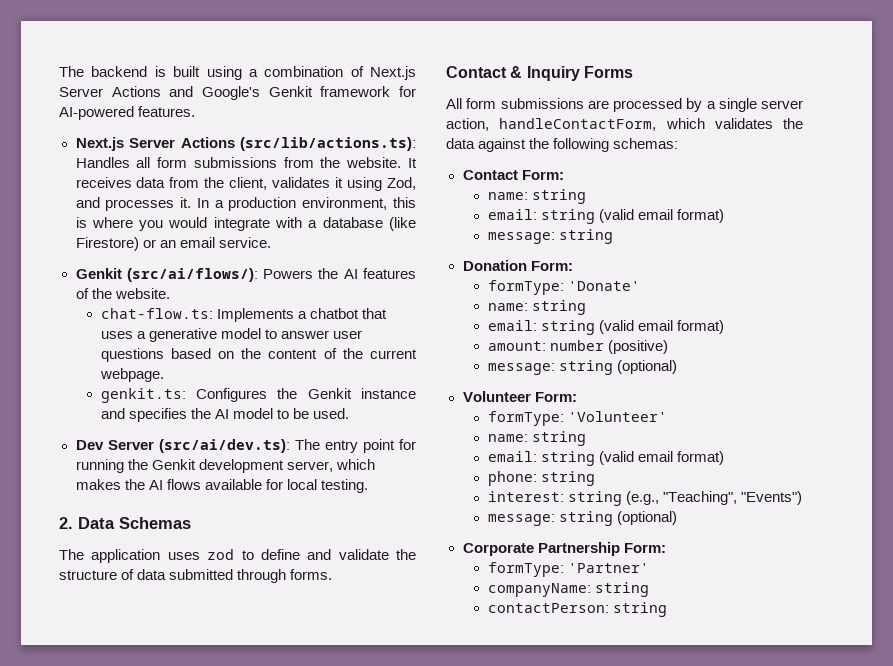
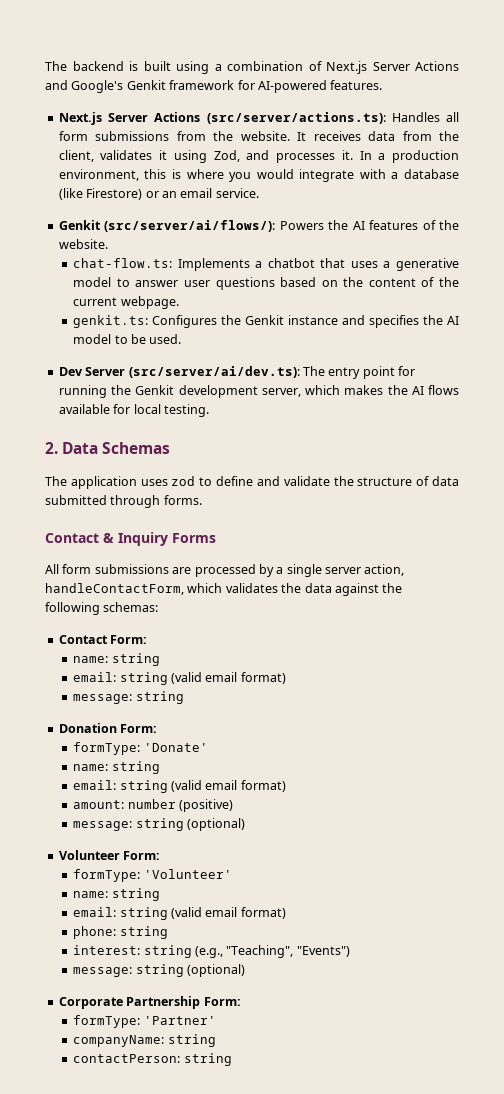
- Next.js Server Actions (src/lib/actions.ts): Handles all form submissions from the website.
+ Next.js Server Actions (src/server/actions.ts): Handles all form submissions from the website.
- Genkit (src/ai/flows/): Powers the AI features of the website.
+ Genkit (src/server/ai/flows/): Powers the AI features of the website.
- Dev Server (src/ai/dev.ts): The entry point for running the Genkit development server, which makes the AI flows available for local testing.
+ Dev Server (src/server/ai/dev.ts): The entry point for running the Genkit development server, which makes the AI flows available for local testing.

